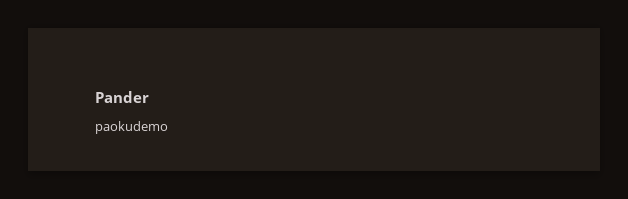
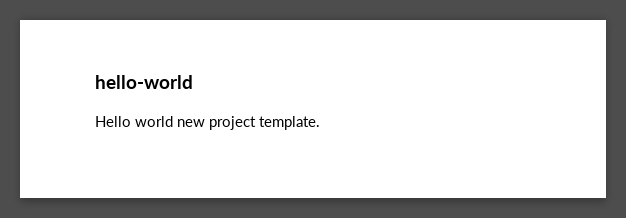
- Pander
- paokudemo
+ hello-world
+ Hello world new project template.

